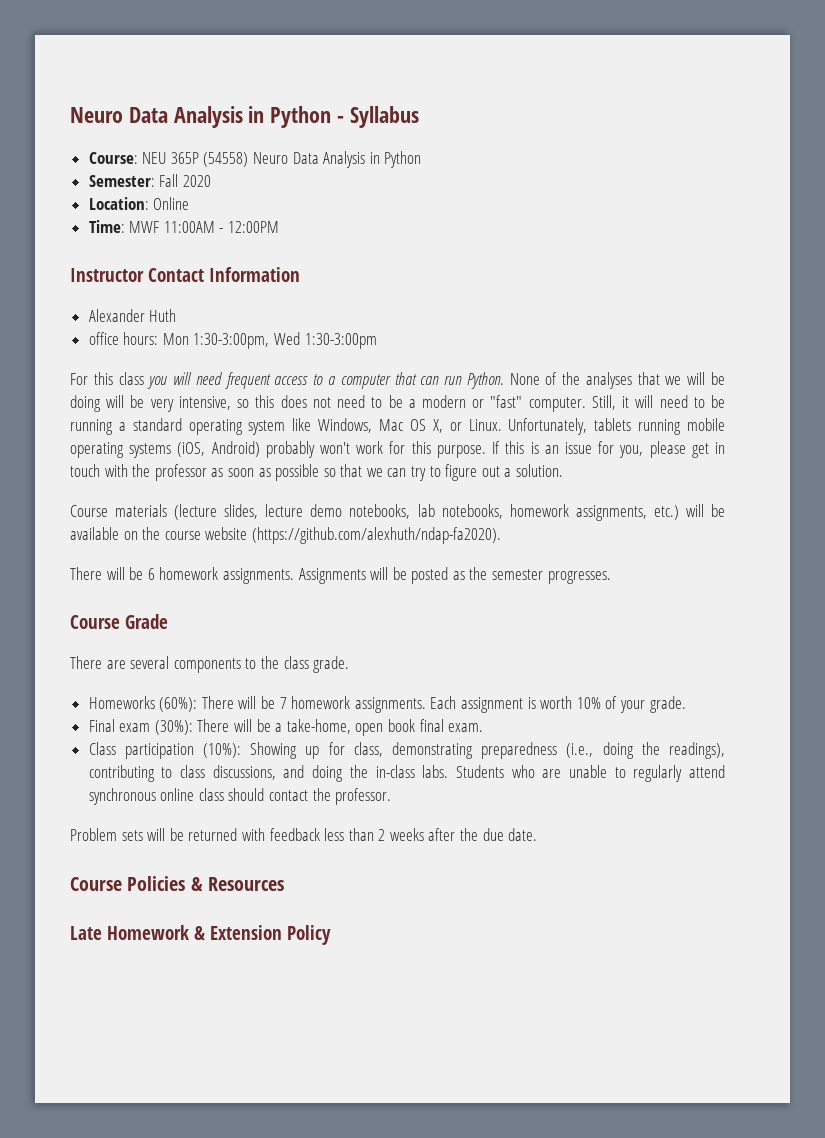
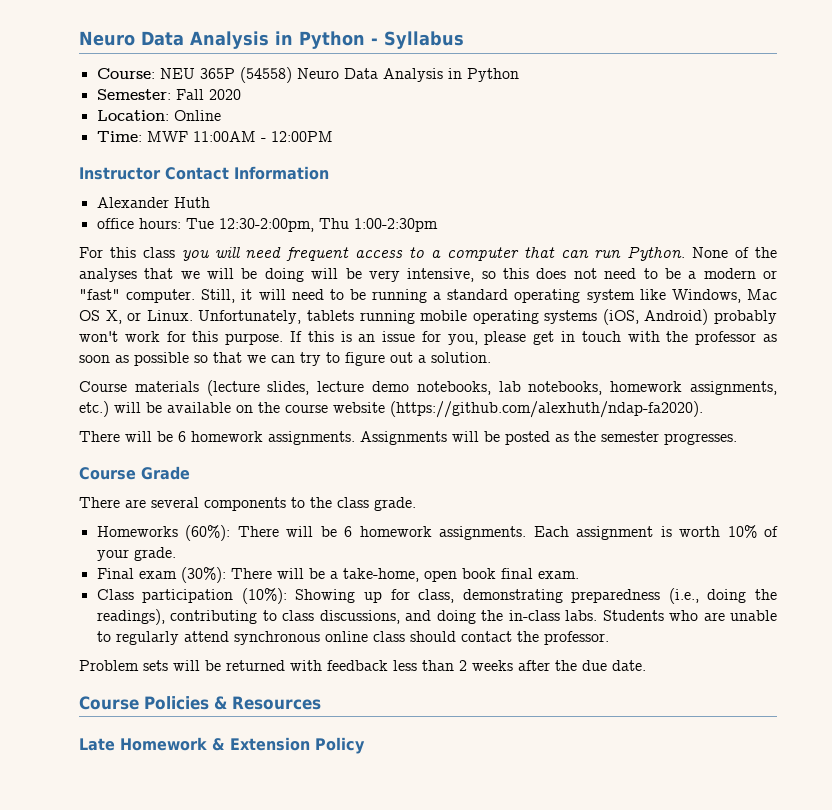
- office hours: Mon 1:30-3:00pm, Wed 1:30-3:00pm
+ office hours: Tue 12:30-2:00pm, Thu 1:00-2:30pm
- Homeworks (60%): There will be 7 homework assignments.
+ Homeworks (60%): There will be 6 homework assignments.

